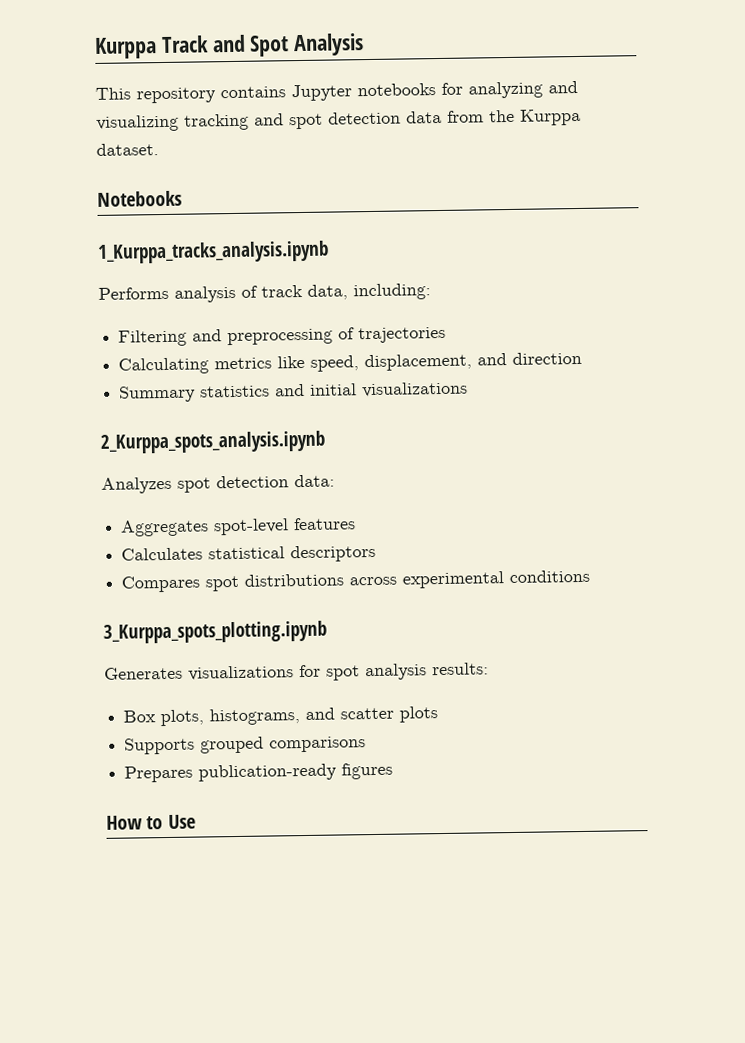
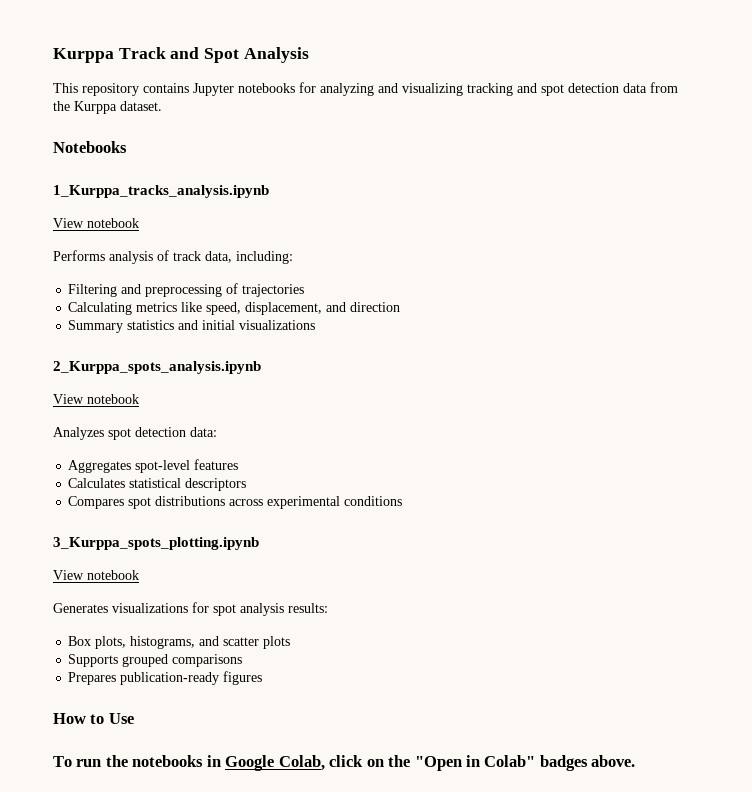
  1_Kurppa_tracks_analysis.ipynb
+ View notebook
  2_Kurppa_spots_analysis.ipynb
+ View notebook
  3_Kurppa_spots_plotting.ipynb
+ View notebook
+ To run the notebooks in Google Colab, click on the "Open in Colab" badges above.

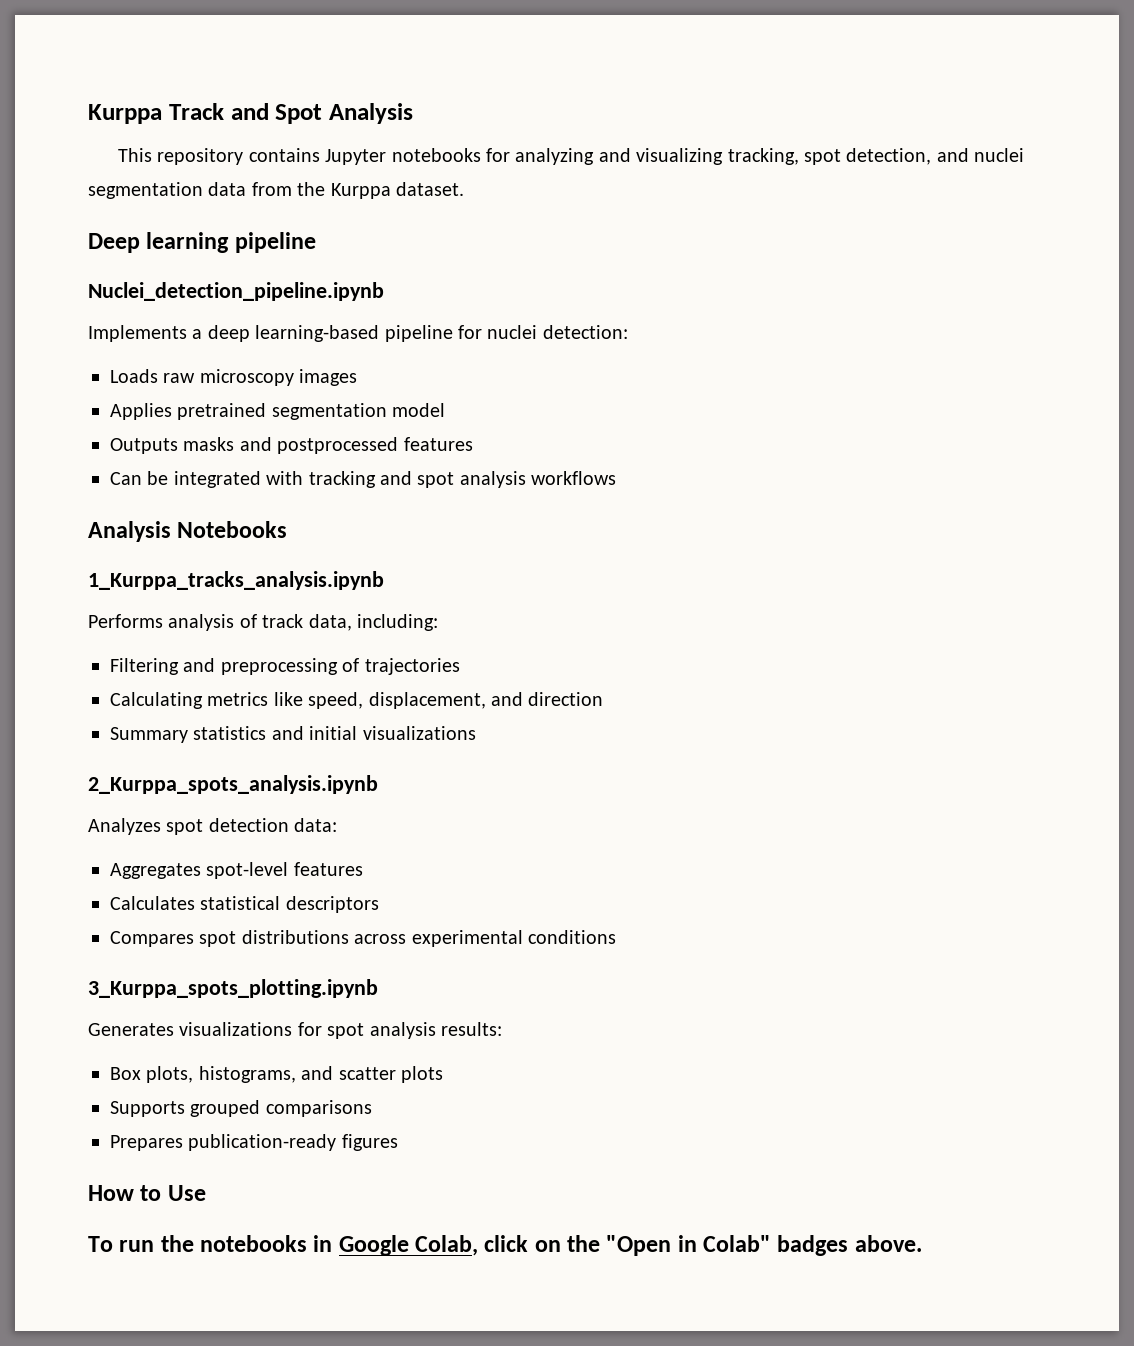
- This repository contains Jupyter notebooks for analyzing and visualizing tracking and spot detection data from the Kurppa dataset.
+ This repository contains Jupyter notebooks for analyzing and visualizing tracking, spot detection, and nuclei segmentation data from the Kurppa dataset.
- Notebooks
+ Deep learning pipeline
+ Nuclei_detection_pipeline.ipynb
+ Implements a deep learning-based pipeline for nuclei detection:
+ Loads raw microscopy images
+ Applies pretrained segmentation model
+ Outputs masks and postprocessed features
+ Can be integrated with tracking and spot analysis workflows
+ Analysis Notebooks
  1_Kurppa_tracks_analysis.ipynb
- View notebook
  2_Kurppa_spots_analysis.ipynb
- View notebook
  3_Kurppa_spots_plotting.ipynb
- View notebook

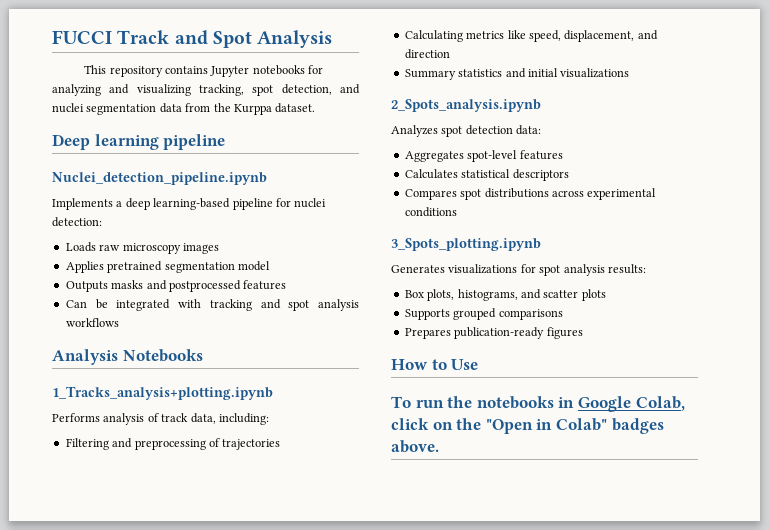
- Kurppa Track and Spot Analysis
+ FUCCI Track and Spot Analysis
- 1_Kurppa_tracks_analysis.ipynb
+ 1_Tracks_analysis+plotting.ipynb
- 2_Kurppa_spots_analysis.ipynb
+ 2_Spots_analysis.ipynb
- 3_Kurppa_spots_plotting.ipynb
+ 3_Spots_plotting.ipynb

